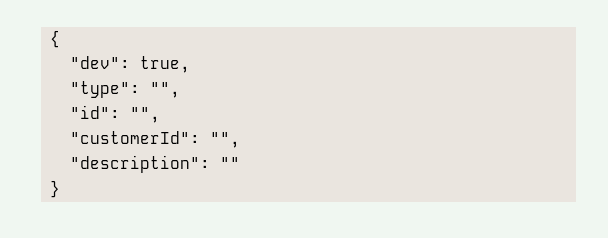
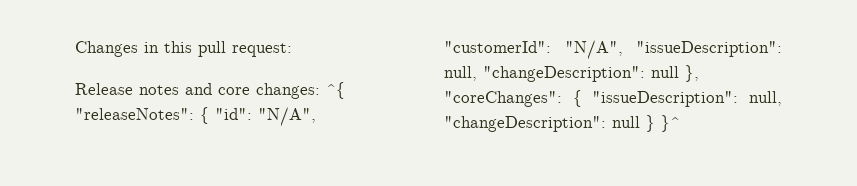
- {
- "dev": true,
- "type": "",
- "id": "",
- "customerId": "",
- "description": ""
- }
+ Changes in this pull request:
+ Release notes and core changes: ^{ "releaseNotes": { "id": "N/A", "customerId": "N/A", "issueDescription": null, "changeDescription": null }, "coreChanges": { "issueDescription": null, "changeDescription": null } }^

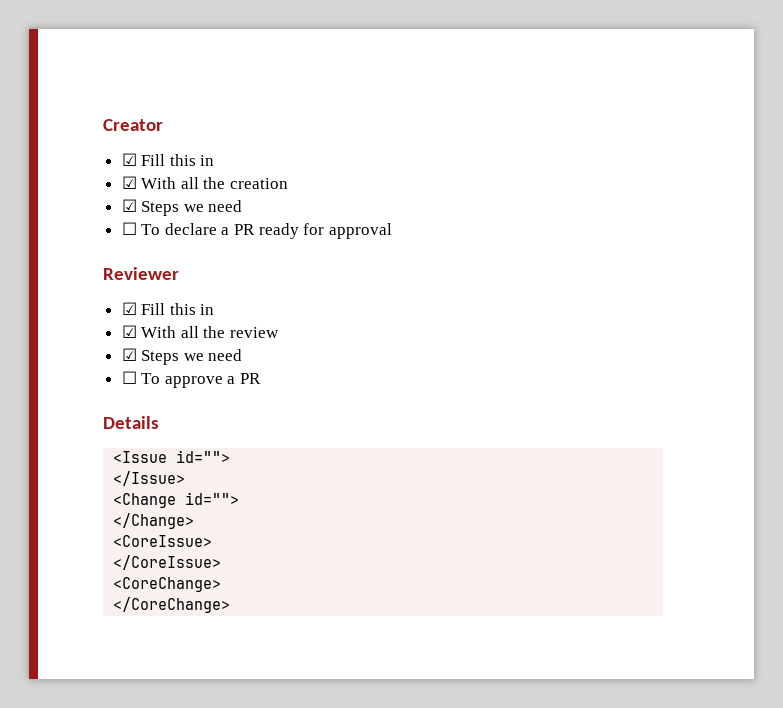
- Changes in this pull request:
- Release notes and core changes: ^{ "releaseNotes": { "id": "N/A", "customerId": "N/A", "issueDescription": null, "changeDescription": null }, "coreChanges": { "issueDescription": null, "changeDescription": null } }^
+ Creator
+ ☑ Fill this in
+ ☑ With all the creation
+ ☑ Steps we need
+ ☐ To declare a PR ready for approval
+ Reviewer
+ ☑ Fill this in
+ ☑ With all the review
+ ☑ Steps we need
+ ☐ To approve a PR
+ Details
+ <Issue id="">
+ </Issue>
+ <Change id="">
+ </Change>
+ <CoreIssue>
+ </CoreIssue>
+ <CoreChange>
+ </CoreChange>

